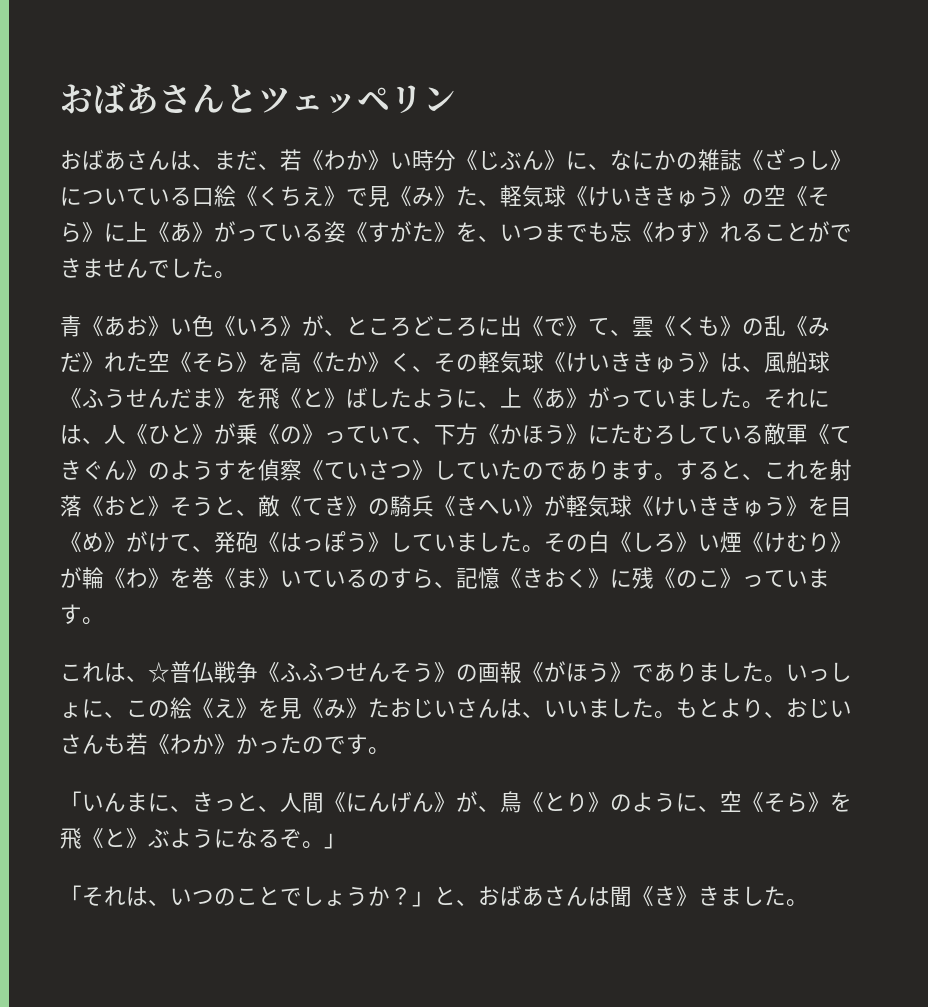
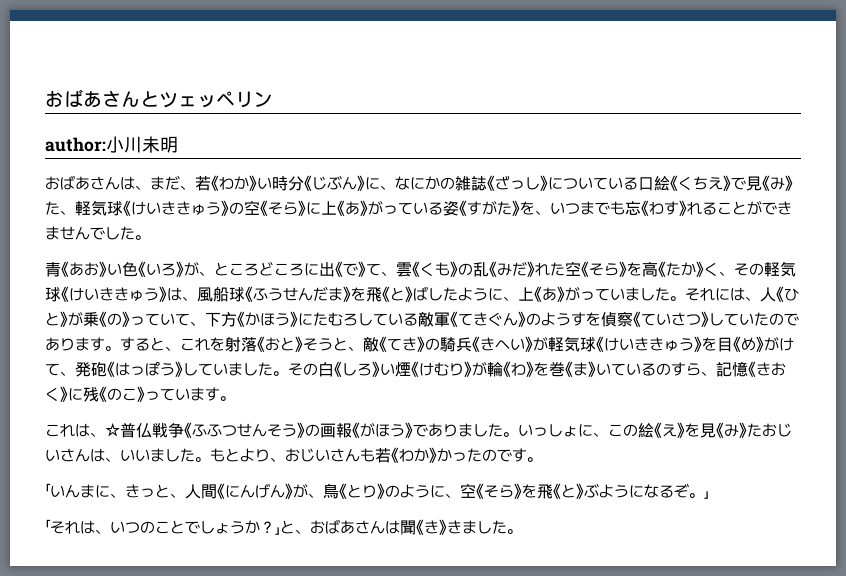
+ author:小川未明

